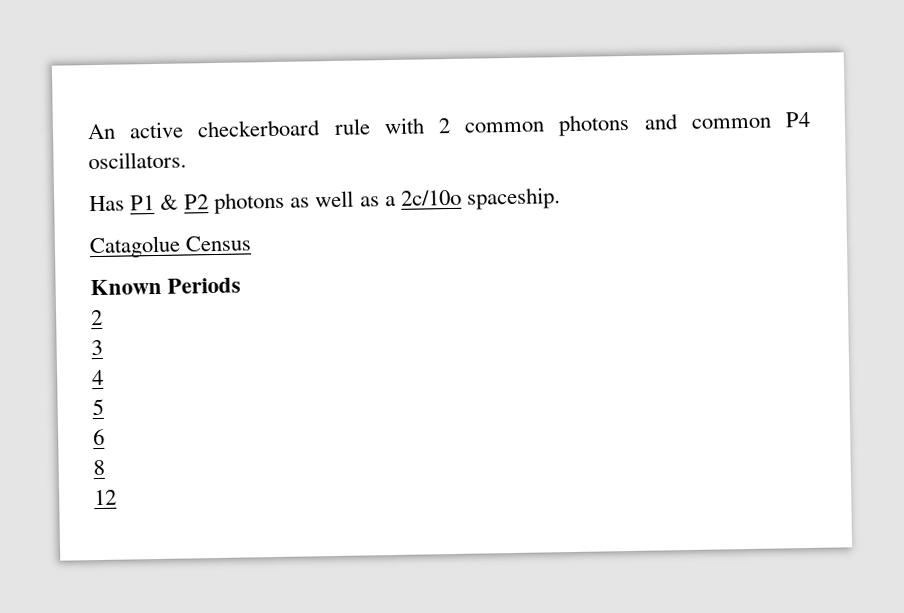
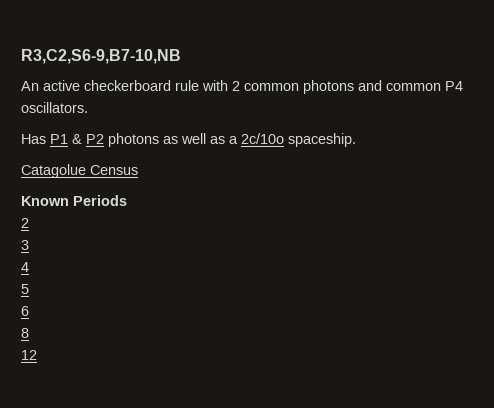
+ R3,C2,S6-9,B7-10,NB

